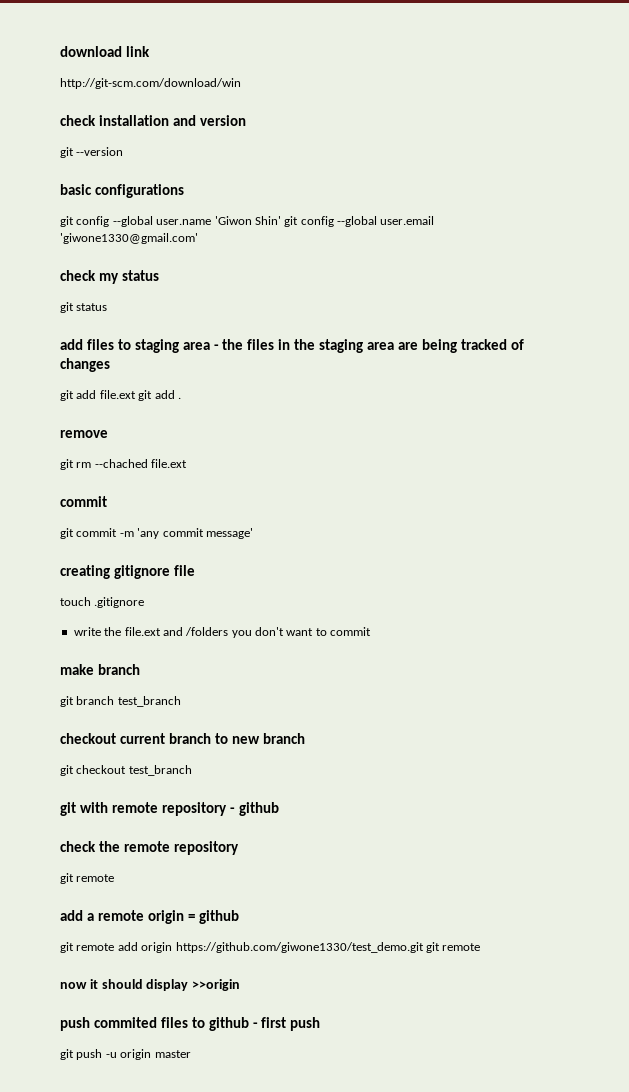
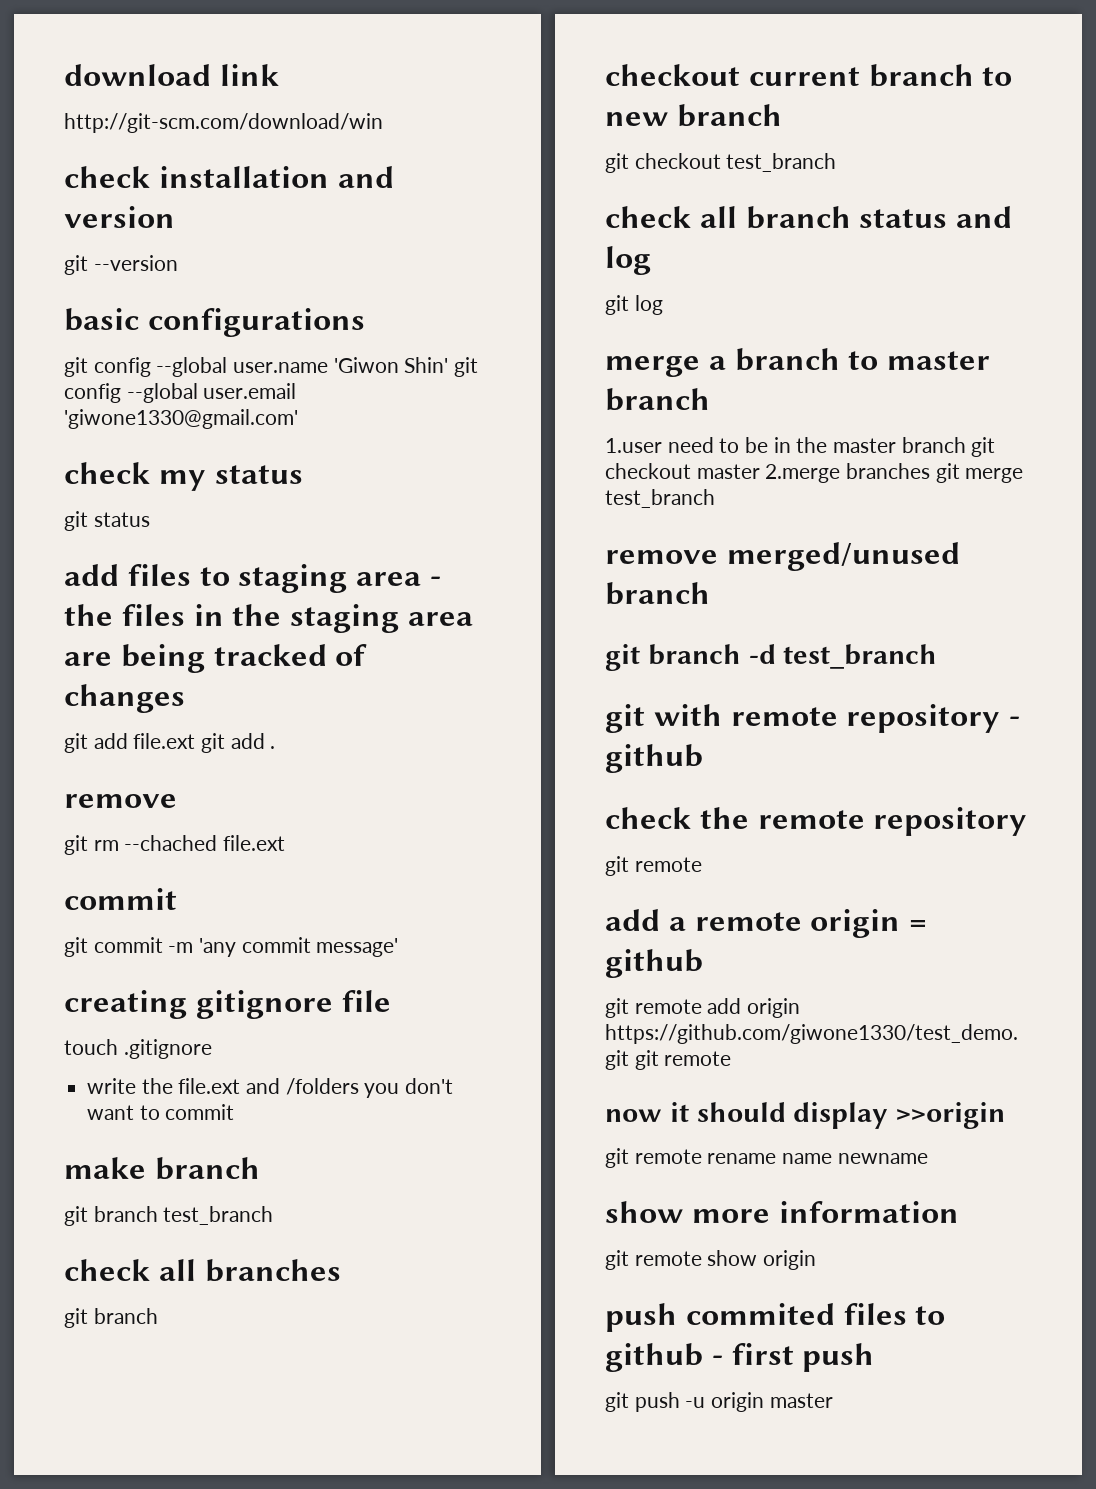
+ check all branches
+ git branch
+ check all branch status and log
+ git log
+ merge a branch to master branch
+ 1.user need to be in the master branch git checkout master 2.merge branches git merge test_branch
+ remove merged/unused branch
+ git branch -d test_branch
+ git remote rename name newname
+ show more information
+ git remote show origin

